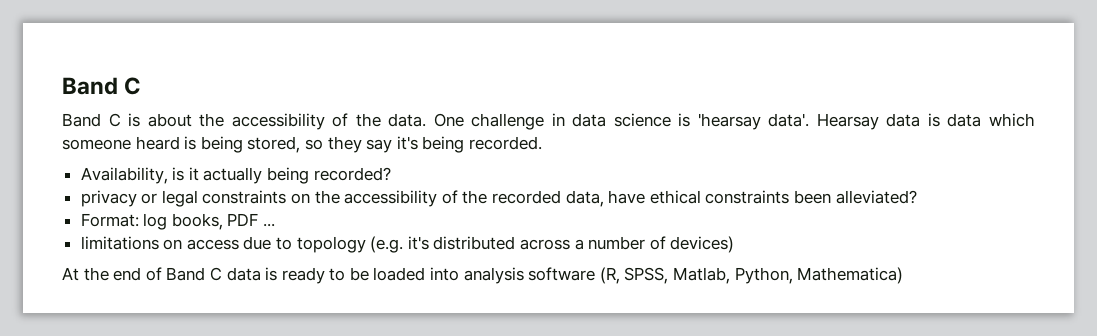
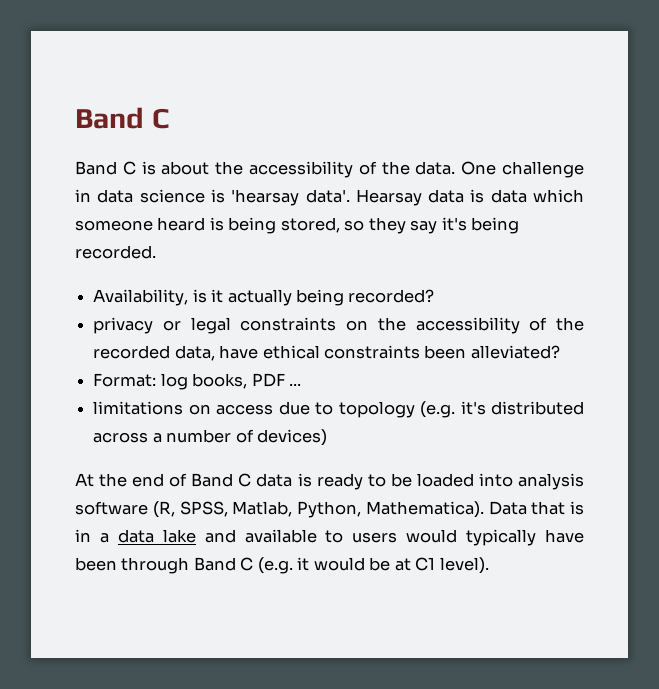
- At the end of Band C data is ready to be loaded into analysis software (R, SPSS, Matlab, Python, Mathematica)
+ At the end of Band C data is ready to be loaded into analysis software (R, SPSS, Matlab, Python, Mathematica). Data that is in a data lake and available to users would typically have been through Band C (e.g. it would be at C1 level).

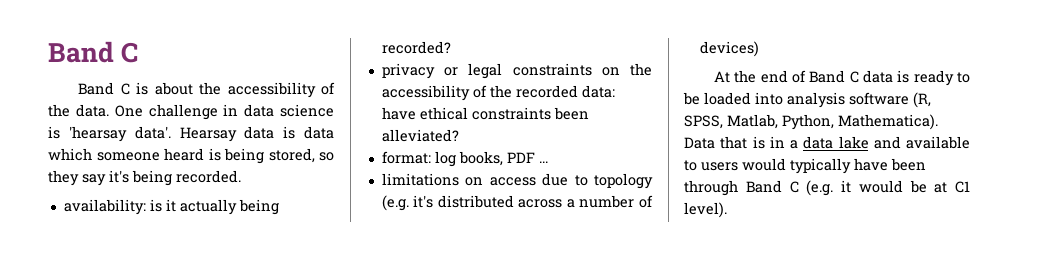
- Availability, is it actually being recorded?
+ availability: is it actually being recorded?
- privacy or legal constraints on the accessibility of the recorded data, have ethical constraints been alleviated?
+ privacy or legal constraints on the accessibility of the recorded data: have ethical constraints been alleviated?
- Format: log books, PDF ...
+ format: log books, PDF ...

